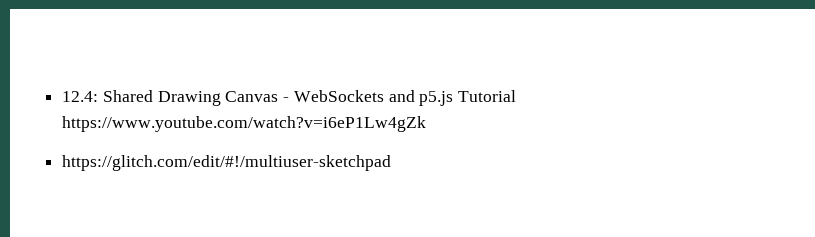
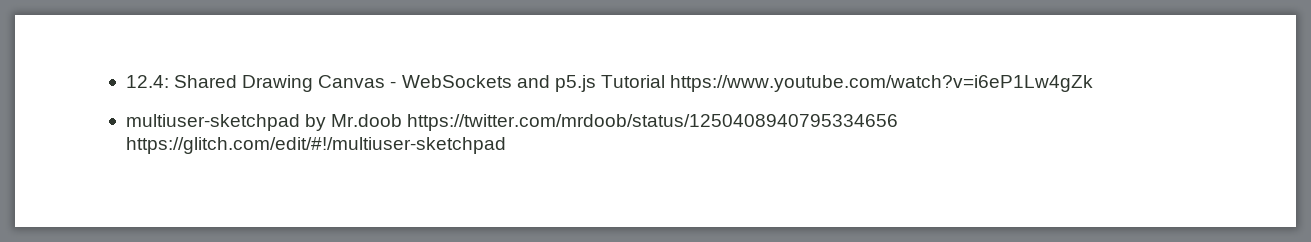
- https://glitch.com/edit/#!/multiuser-sketchpad
+ multiuser-sketchpad by Mr.doob https://twitter.com/mrdoob/status/1250408940795334656 https://glitch.com/edit/#!/multiuser-sketchpad

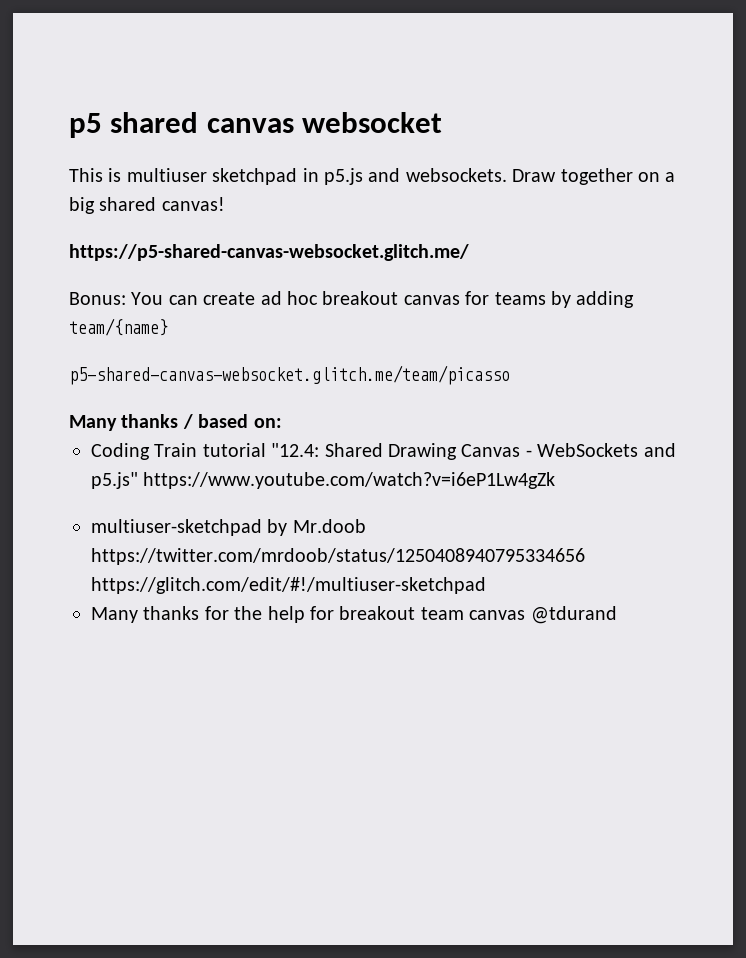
- 12.4: Shared Drawing Canvas - WebSockets and p5.js Tutorial https://www.youtube.com/watch?v=i6eP1Lw4gZk
+ p5 shared canvas websocket
+ This is multiuser sketchpad in p5.js and websockets. Draw together on a big shared canvas!
+ https://p5-shared-canvas-websocket.glitch.me/
+ Bonus: You can create ad hoc breakout canvas for teams by adding team/{name}
+ p5-shared-canvas-websocket.glitch.me/team/picasso
+ Many thanks / based on:
+ Coding Train tutorial "12.4: Shared Drawing Canvas - WebSockets and p5.js" https://www.youtube.com/watch?v=i6eP1Lw4gZk
+ Many thanks for the help for breakout team canvas @tdurand

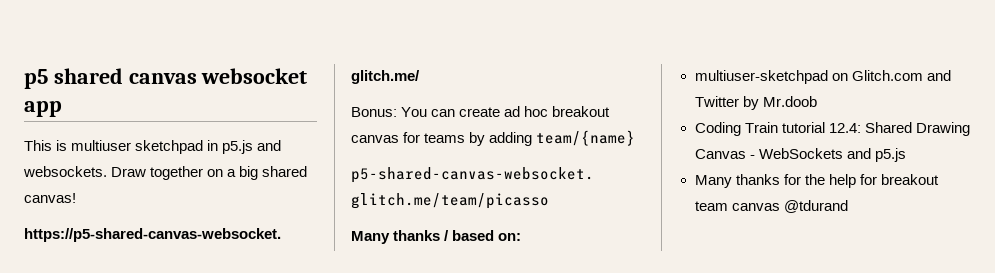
- p5 shared canvas websocket
+ p5 shared canvas websocket app
+ multiuser-sketchpad on Glitch.com and Twitter by Mr.doob
- Coding Train tutorial "12.4: Shared Drawing Canvas - WebSockets and p5.js" https://www.youtube.com/watch?v=i6eP1Lw4gZk
- multiuser-sketchpad by Mr.doob https://twitter.com/mrdoob/status/1250408940795334656 https://glitch.com/edit/#!/multiuser-sketchpad
+ Coding Train tutorial 12.4: Shared Drawing Canvas - WebSockets and p5.js

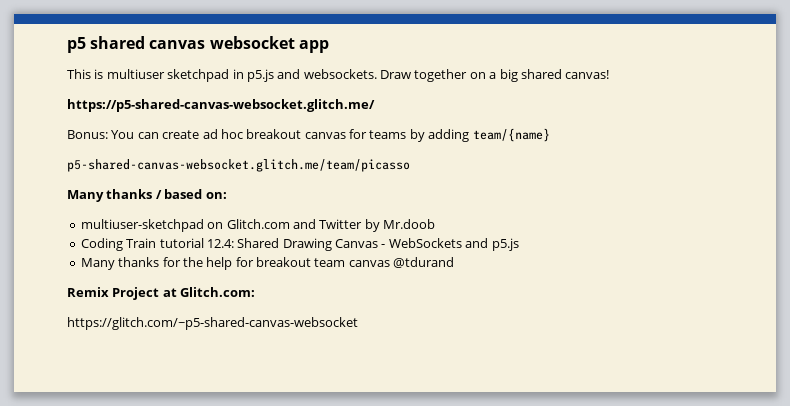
+ Remix Project at Glitch.com:
+ https://glitch.com/~p5-shared-canvas-websocket

